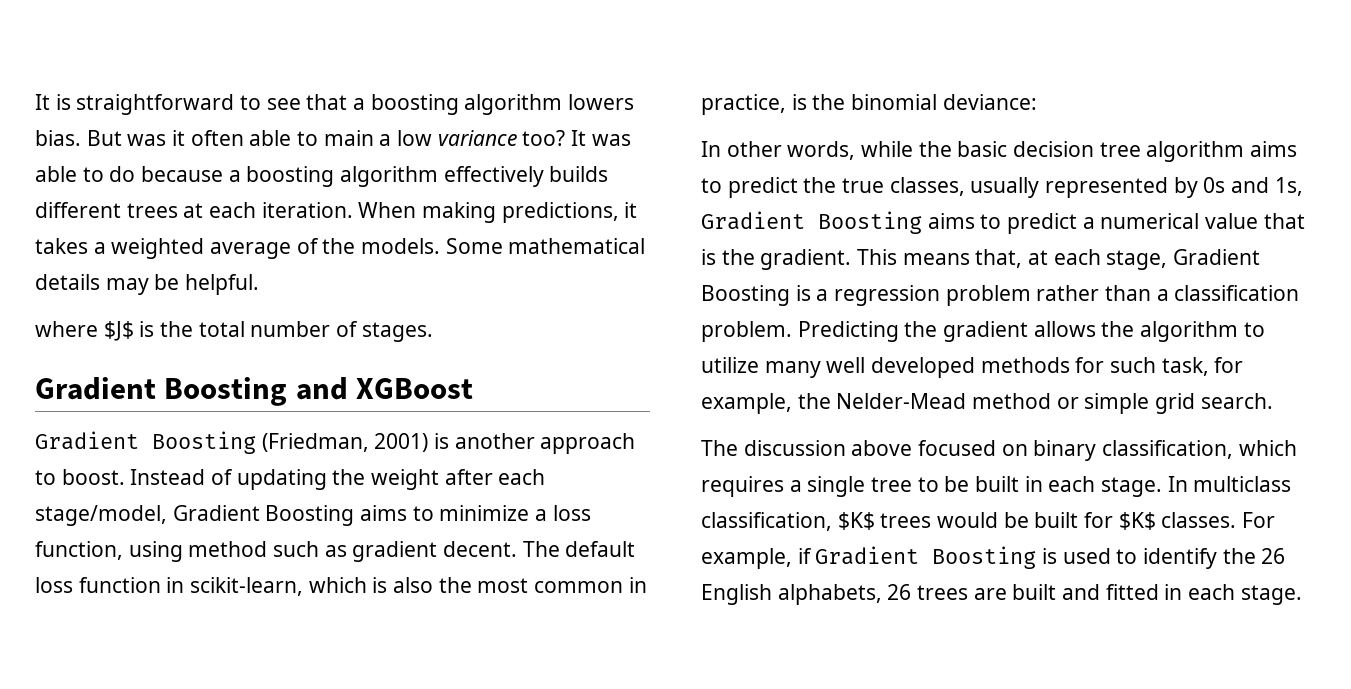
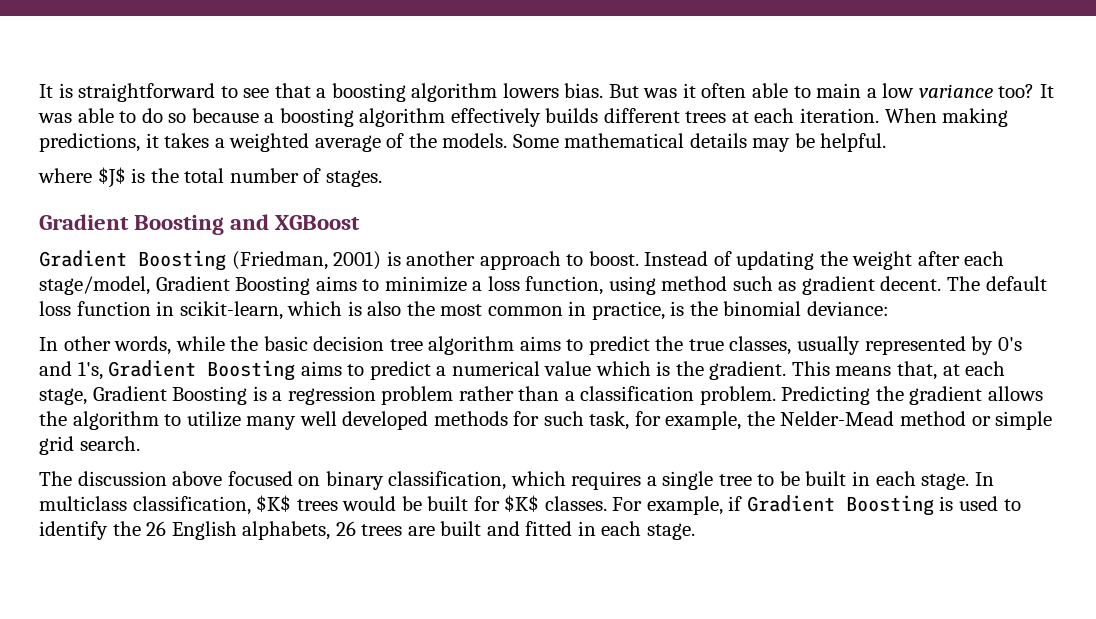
- It was able to do because a boosting algorithm effectively builds different trees at each iteration.
+ It was able to do so because a boosting algorithm effectively builds different trees at each iteration.
- In other words, while the basic decision tree algorithm aims to predict the true classes, usually represented by 0s and 1s, Gradient Boosting aims to predict a numerical value that is the gradient.
+ In other words, while the basic decision tree algorithm aims to predict the true classes, usually represented by 0's and 1's, Gradient Boosting aims to predict a numerical value which is the gradient.

